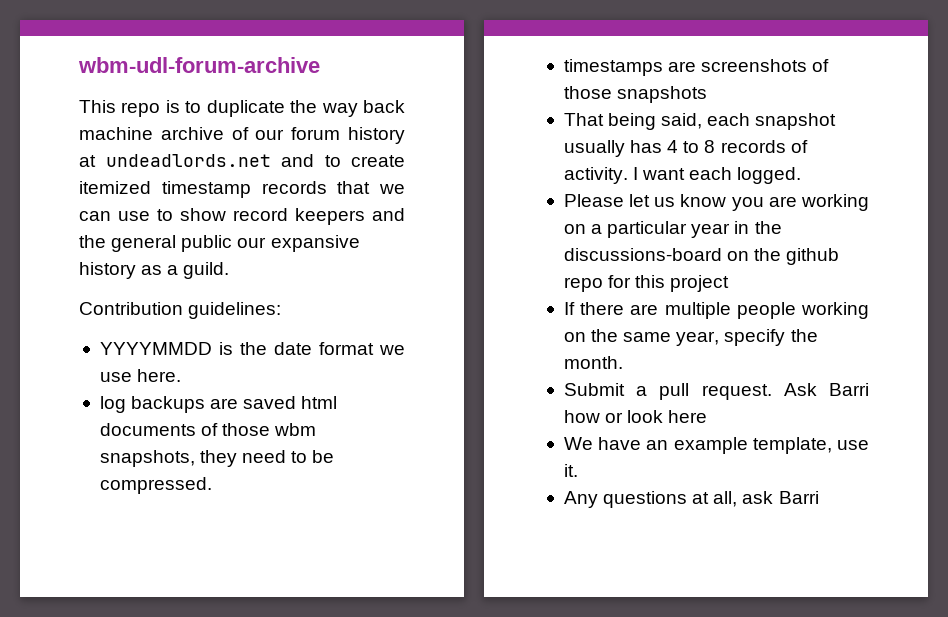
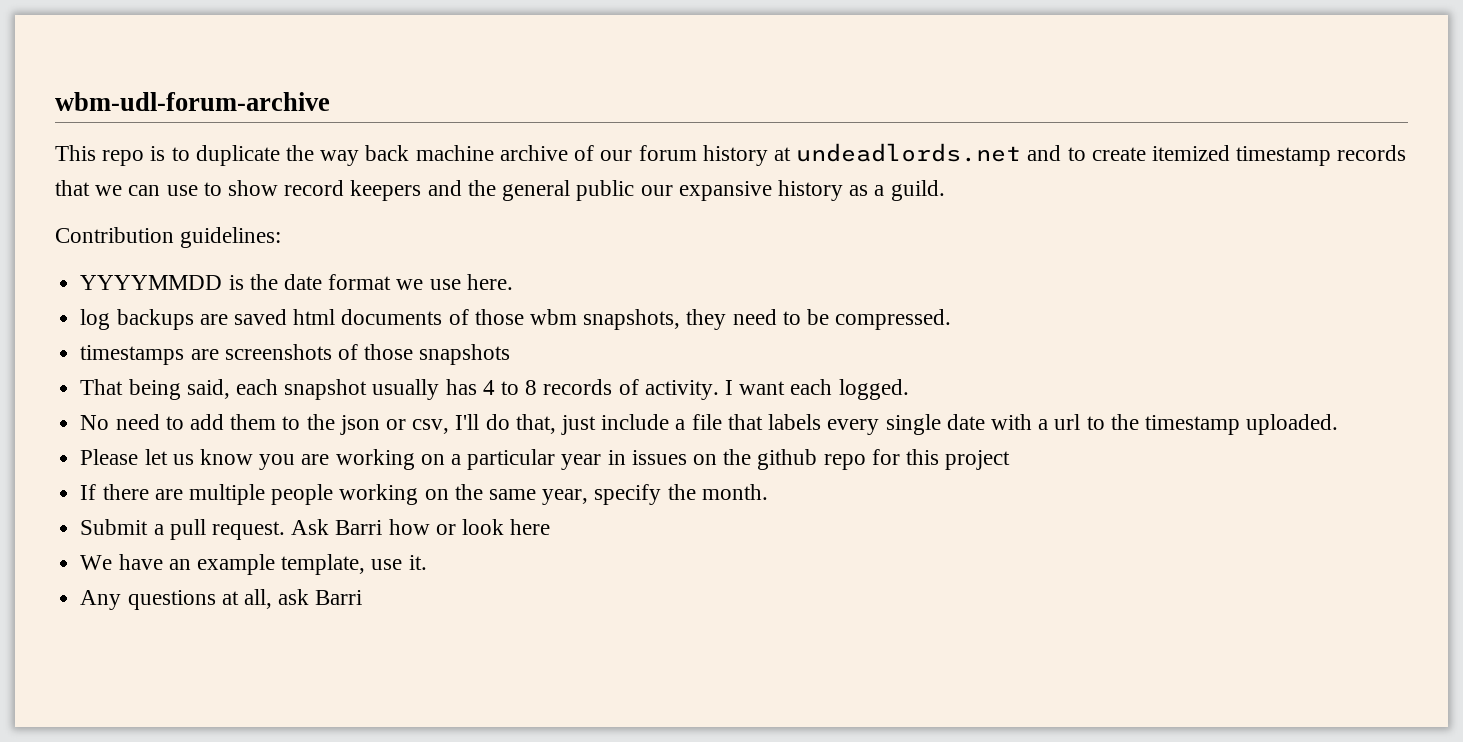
+ No need to add them to the json or csv, I'll do that, just include a file that labels every single date with a url to the timestamp uploaded.
- Please let us know you are working on a particular year in the discussions-board on the github repo for this project
+ Please let us know you are working on a particular year in issues on the github repo for this project

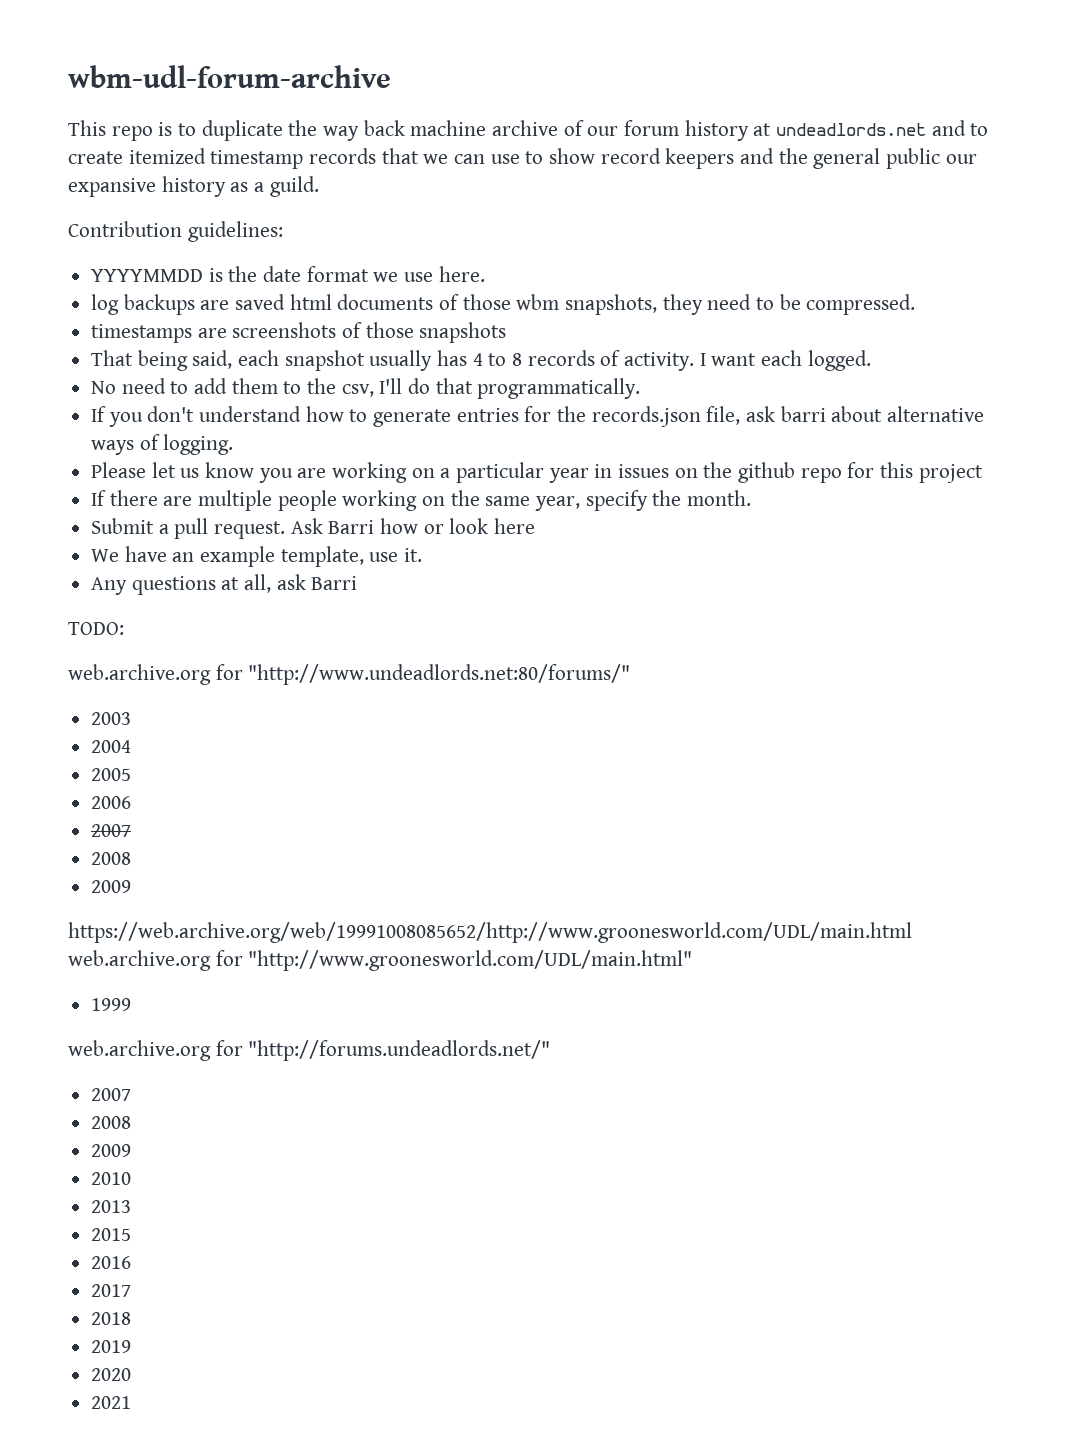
- No need to add them to the json or csv, I'll do that, just include a file that labels every single date with a url to the timestamp uploaded.
+ No need to add them to the csv, I'll do that programmatically.
+ If you don't understand how to generate entries for the records.json file, ask barri about alternative ways of logging.
+ TODO:
+ web.archive.org for "http://www.undeadlords.net:80/forums/"
+ 2003
+ 2004
+ 2005
+ 2006
+ 2007
+ 2008
+ 2009
+ https://web.archive.org/web/19991008085652/http://www.groonesworld.com/UDL/main.html web.archive.org for "http://www.groonesworld.com/UDL/main.html"
+ 1999
+ web.archive.org for "http://forums.undeadlords.net/"
+ 2007
+ 2008
+ 2009
+ 2010
+ 2013
+ 2015
+ 2016
+ 2017
+ 2018
+ 2019
+ 2020
+ 2021

